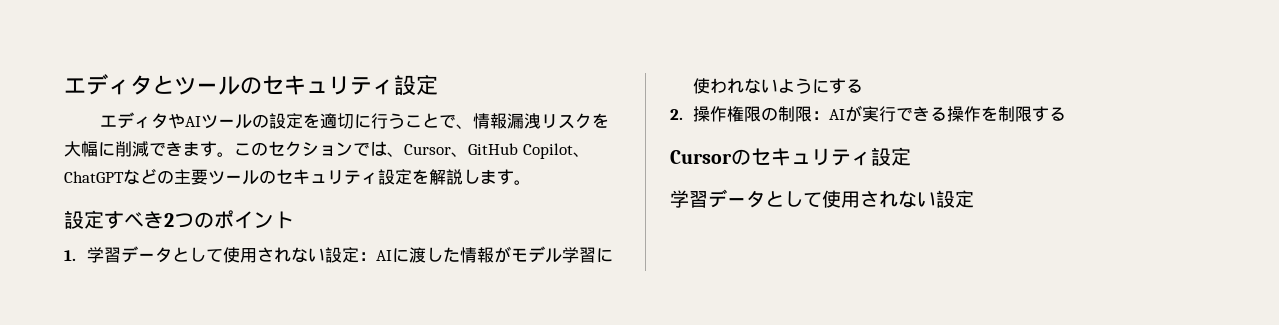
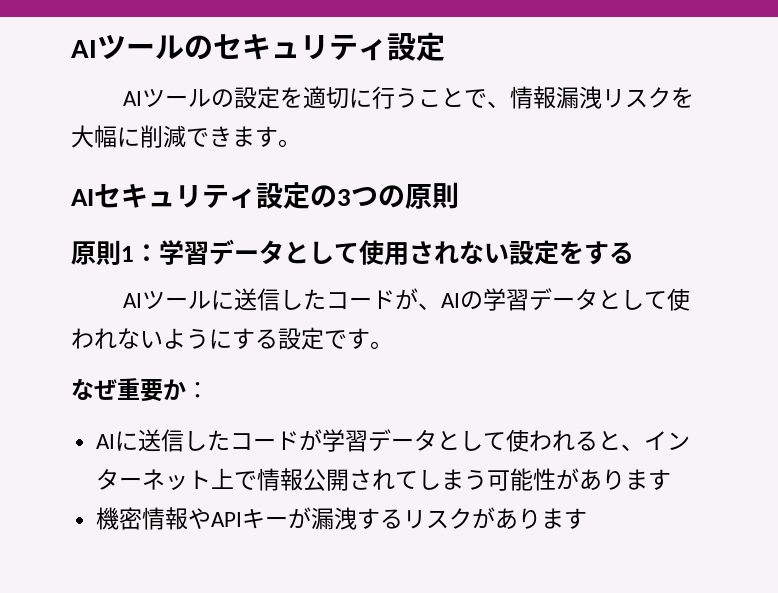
- エディタとツールのセキュリティ設定
+ AIツールのセキュリティ設定
- エディタやAIツールの設定を適切に行うことで、情報漏洩リスクを大幅に削減できます。このセクションでは、Cursor、GitHub Copilot、ChatGPTなどの主要ツールのセキュリティ設定を解説します。
- 設定すべき2つのポイント
- 1.学習データとして使用されない設定：AIに渡した情報がモデル学習に使われないようにする
- 2.操作権限の制限：AIが実行できる操作を制限する
- Cursorのセキュリティ設定
- 学習データとして使用されない設定
+ AIツールの設定を適切に行うことで、情報漏洩リスクを大幅に削減できます。
+ AIセキュリティ設定の3つの原則
+ 原則1：学習データとして使用されない設定をする
+ AIツールに送信したコードが、AIの学習データとして使われないようにする設定です。
+ なぜ重要か：
+ AIに送信したコードが学習データとして使われると、インターネット上で情報公開されてしまう可能性があります
+ 機密情報やAPIキーが漏洩するリスクがあります

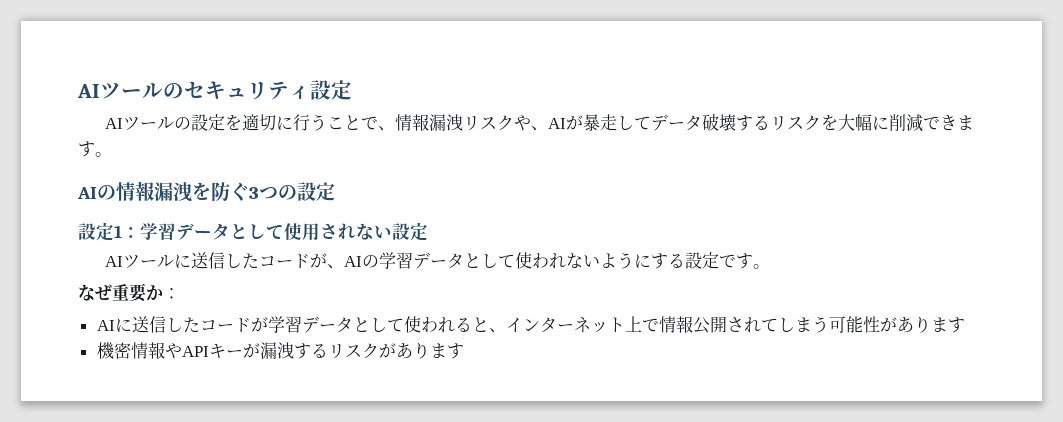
- AIツールの設定を適切に行うことで、情報漏洩リスクを大幅に削減できます。
+ AIツールの設定を適切に行うことで、情報漏洩リスクや、AIが暴走してデータ破壊するリスクを大幅に削減できます。
- AIセキュリティ設定の3つの原則
- 原則1：学習データとして使用されない設定をする
+ AIの情報漏洩を防ぐ3つの設定
+ 設定1：学習データとして使用されない設定

